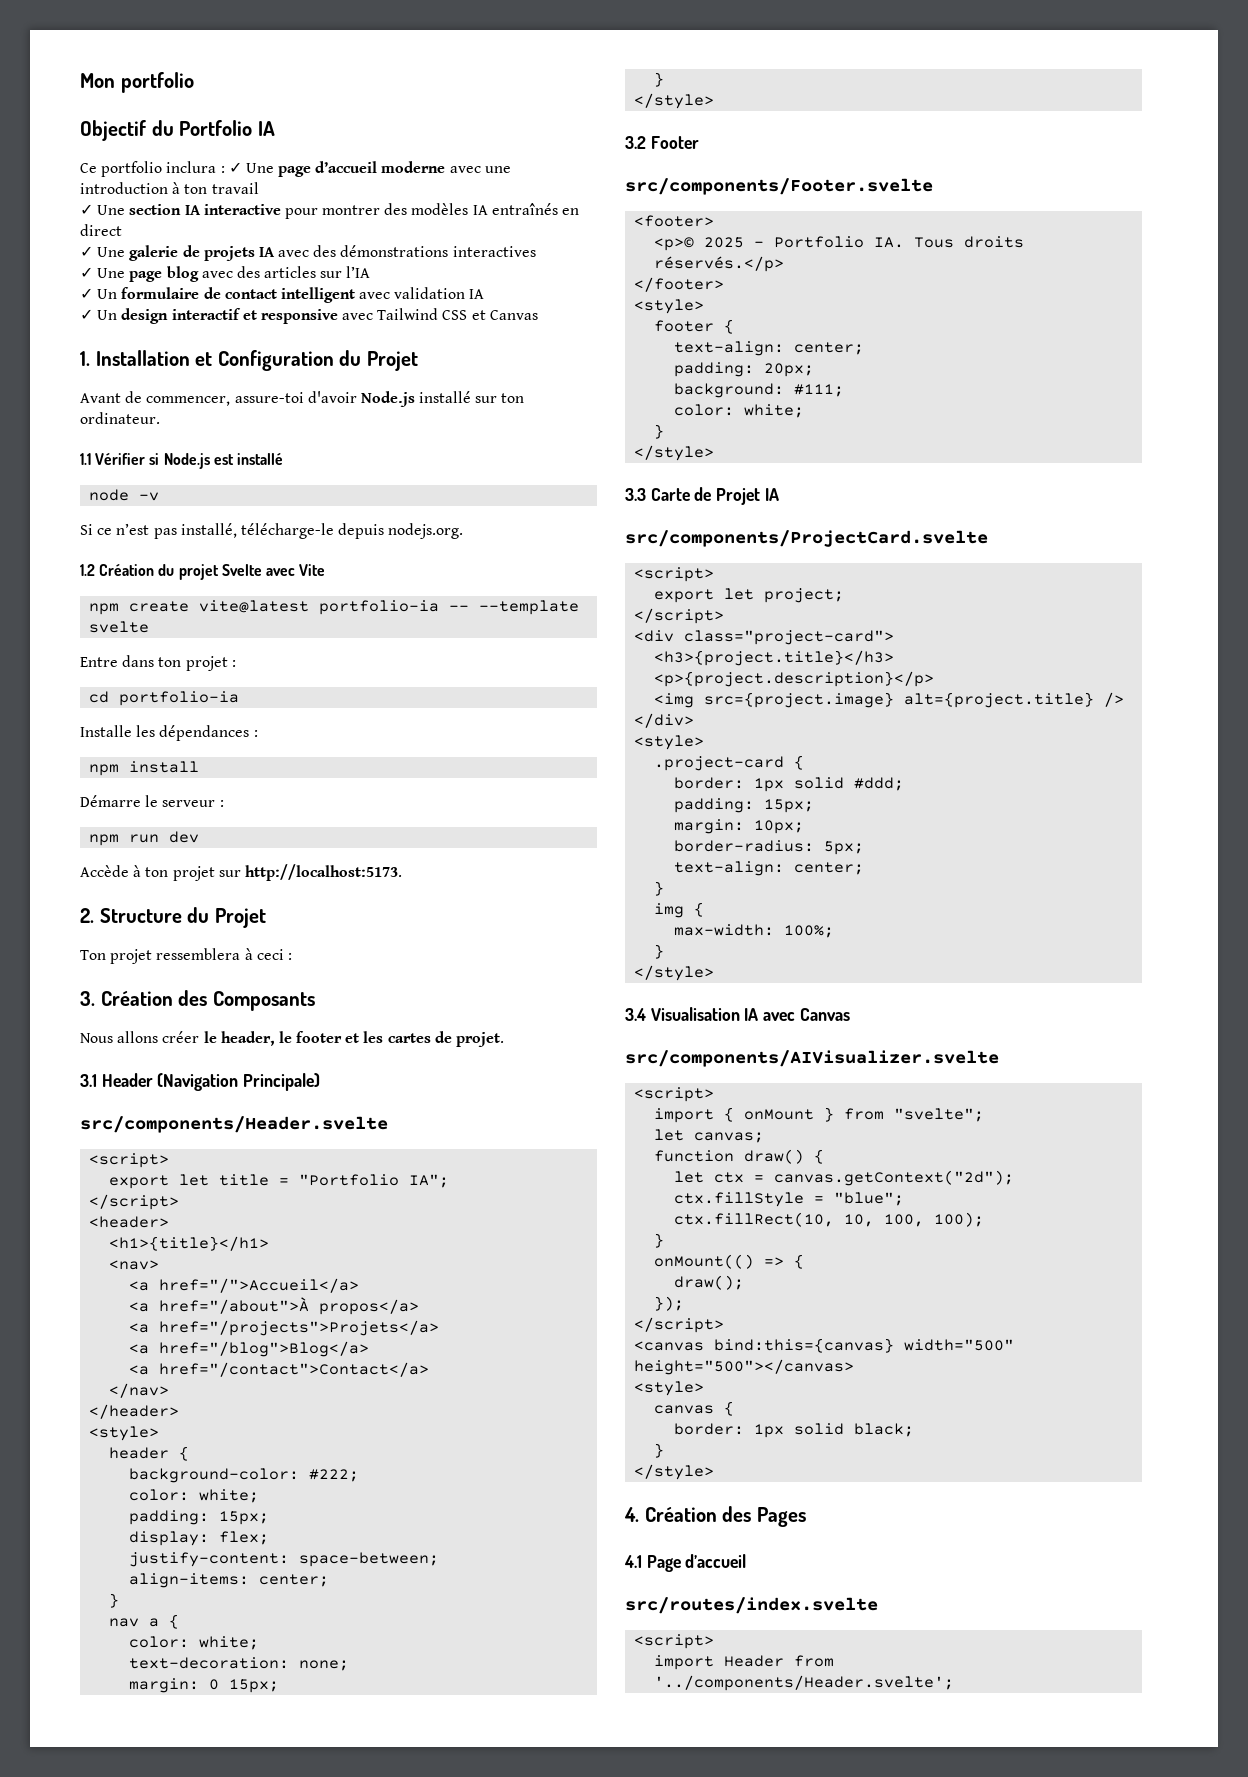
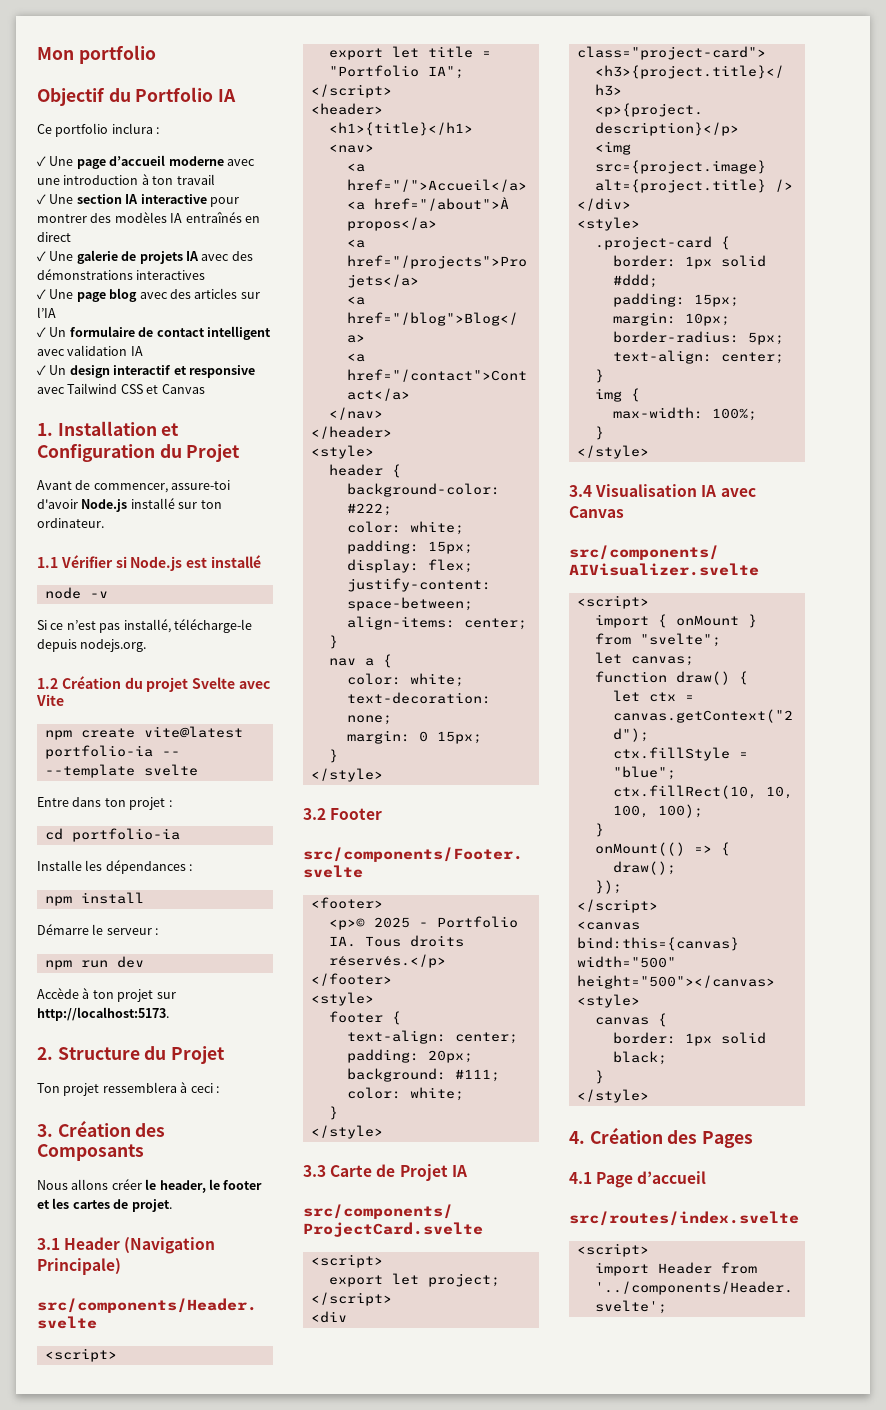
- Ce portfolio inclura : ✓ Une page d’accueil moderne avec une introduction à ton travail
+ Ce portfolio inclura :
+ ✓ Une page d’accueil moderne avec une introduction à ton travail

